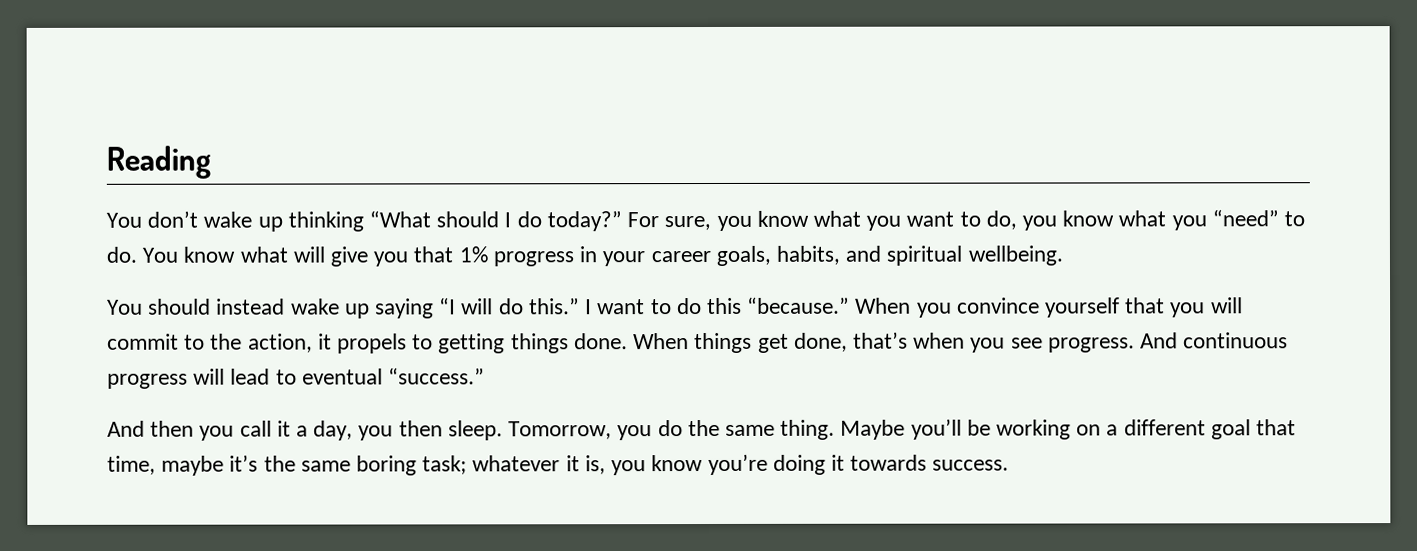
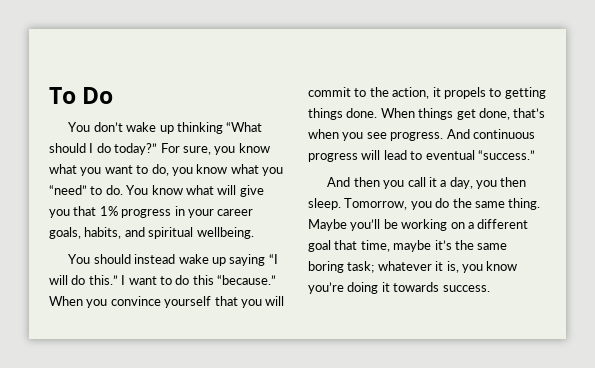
- Reading
+ To Do

